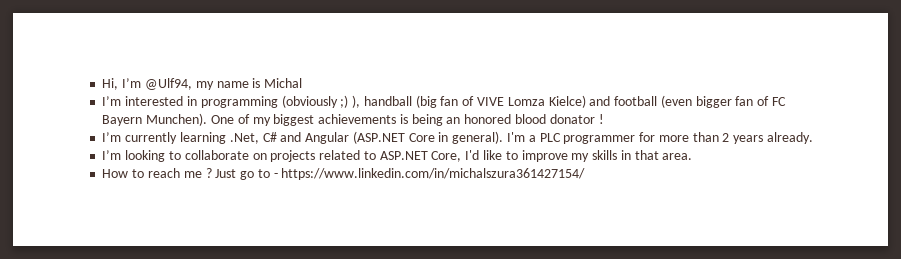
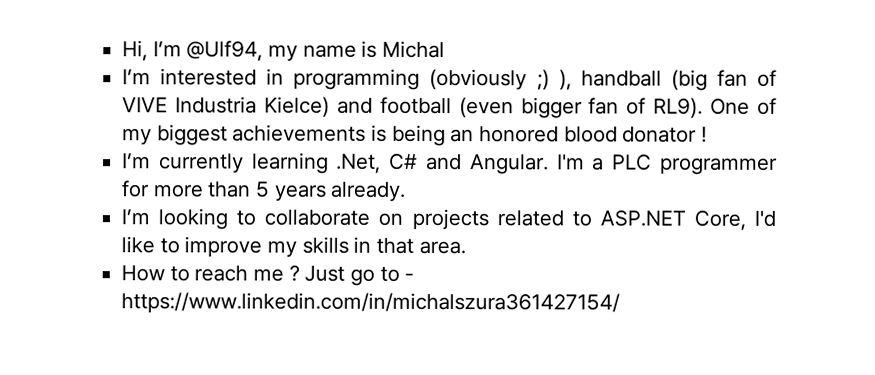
- I’m interested in programming (obviously ;) ), handball (big fan of VIVE Lomza Kielce) and football (even bigger fan of FC Bayern Munchen).
+ I’m interested in programming (obviously ;) ), handball (big fan of VIVE Industria Kielce) and football (even bigger fan of RL9).
- I’m currently learning .Net, C# and Angular (ASP.NET Core in general).
+ I’m currently learning .Net, C# and Angular.
- I'm a PLC programmer for more than 2 years already.
+ I'm a PLC programmer for more than 5 years already.

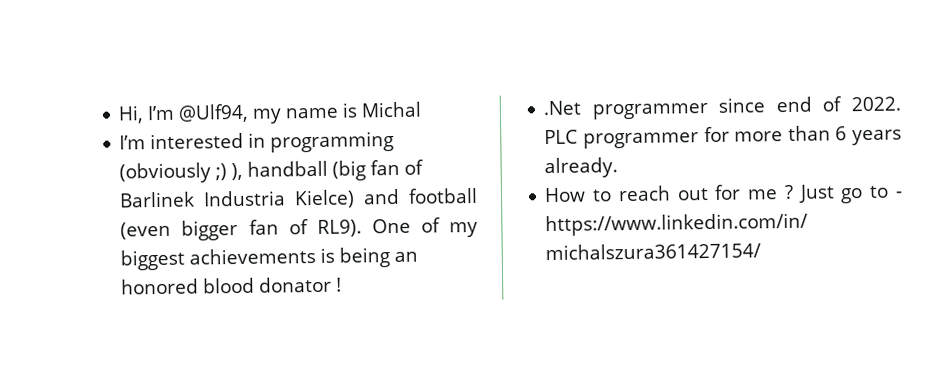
- I’m interested in programming (obviously ;) ), handball (big fan of VIVE Industria Kielce) and football (even bigger fan of RL9).
+ I’m interested in programming (obviously ;) ), handball (big fan of Barlinek Industria Kielce) and football (even bigger fan of RL9).
- I’m currently learning .Net, C# and Angular. I'm a PLC programmer for more than 5 years already.
+ .Net programmer since end of 2022. PLC programmer for more than 6 years already.
- I’m looking to collaborate on projects related to ASP.NET Core, I'd like to improve my skills in that area.
- How to reach me ?
+ How to reach out for me ?

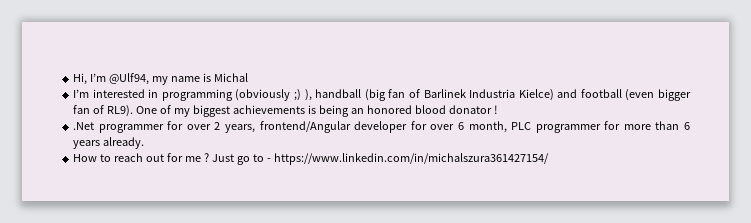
- .Net programmer since end of 2022. PLC programmer for more than 6 years already.
+ .Net programmer for over 2 years, frontend/Angular developer for over 6 month, PLC programmer for more than 6 years already.

